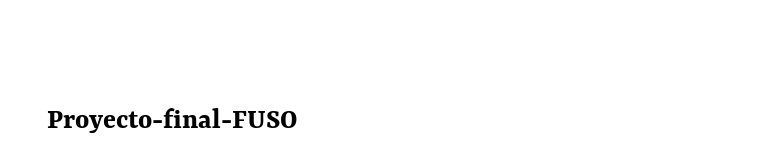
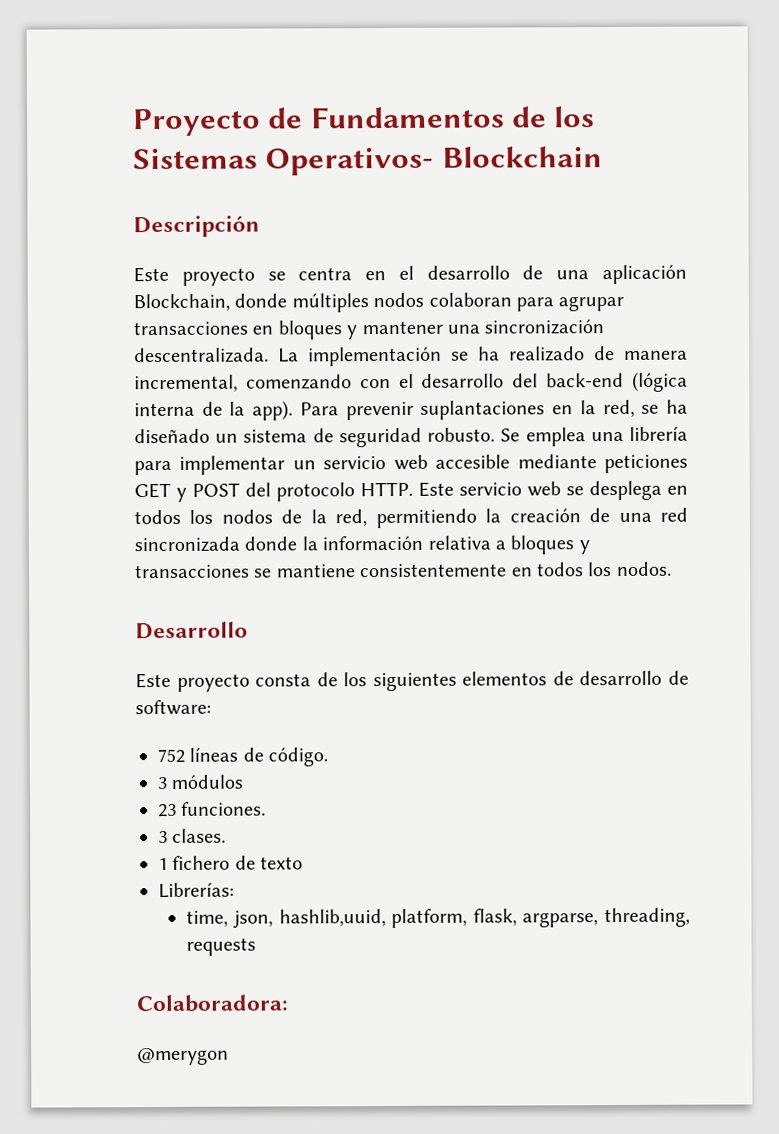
- Proyecto-final-FUSO
+ Proyecto de Fundamentos de los Sistemas Operativos- Blockchain
+ Descripción
+ Este proyecto se centra en el desarrollo de una aplicación Blockchain, donde múltiples nodos colaboran para agrupar transacciones en bloques y mantener una sincronización descentralizada. La implementación se ha realizado de manera incremental, comenzando con el desarrollo del back-end (lógica interna de la app). Para prevenir suplantaciones en la red, se ha diseñado un sistema de seguridad robusto. Se emplea una librería para implementar un servicio web accesible mediante peticiones GET y POST del protocolo HTTP. Este servicio web se desplega en todos los nodos de la red, permitiendo la creación de una red sincronizada donde la información relativa a bloques y transacciones se mantiene consistentemente en todos los nodos.
+ Desarrollo
+ Este proyecto consta de los siguientes elementos de desarrollo de software:
+ 752 líneas de código.
+ 3 módulos
+ 23 funciones.
+ 3 clases.
+ 1 fichero de texto
+ Librerías:
+ time, json, hashlib,uuid, platform, flask, argparse, threading, requests
+ Colaboradora:
+ @merygon

